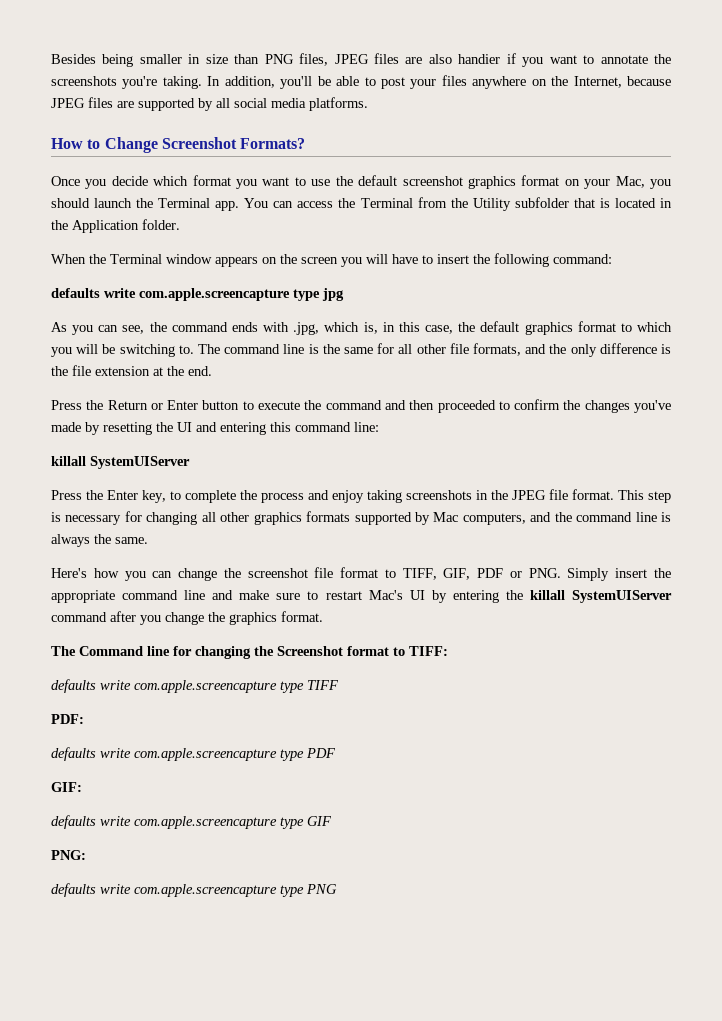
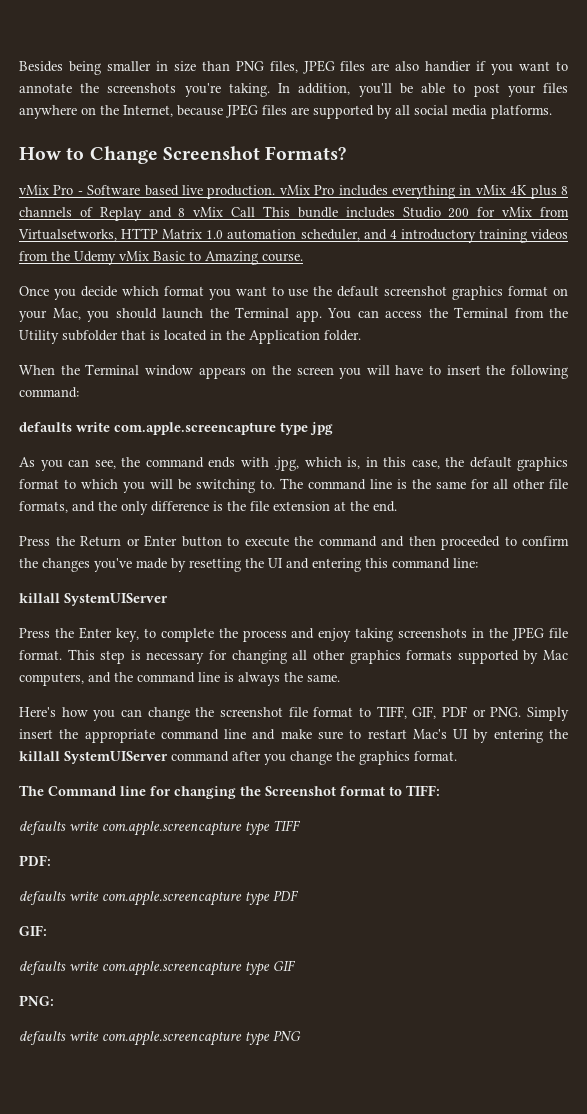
+ vMix Pro - Software based live production. vMix Pro includes everything in vMix 4K plus 8 channels of Replay and 8 vMix Call This bundle includes Studio 200 for vMix from Virtualsetworks, HTTP Matrix 1.0 automation scheduler, and 4 introductory training videos from the Udemy vMix Basic to Amazing course.

